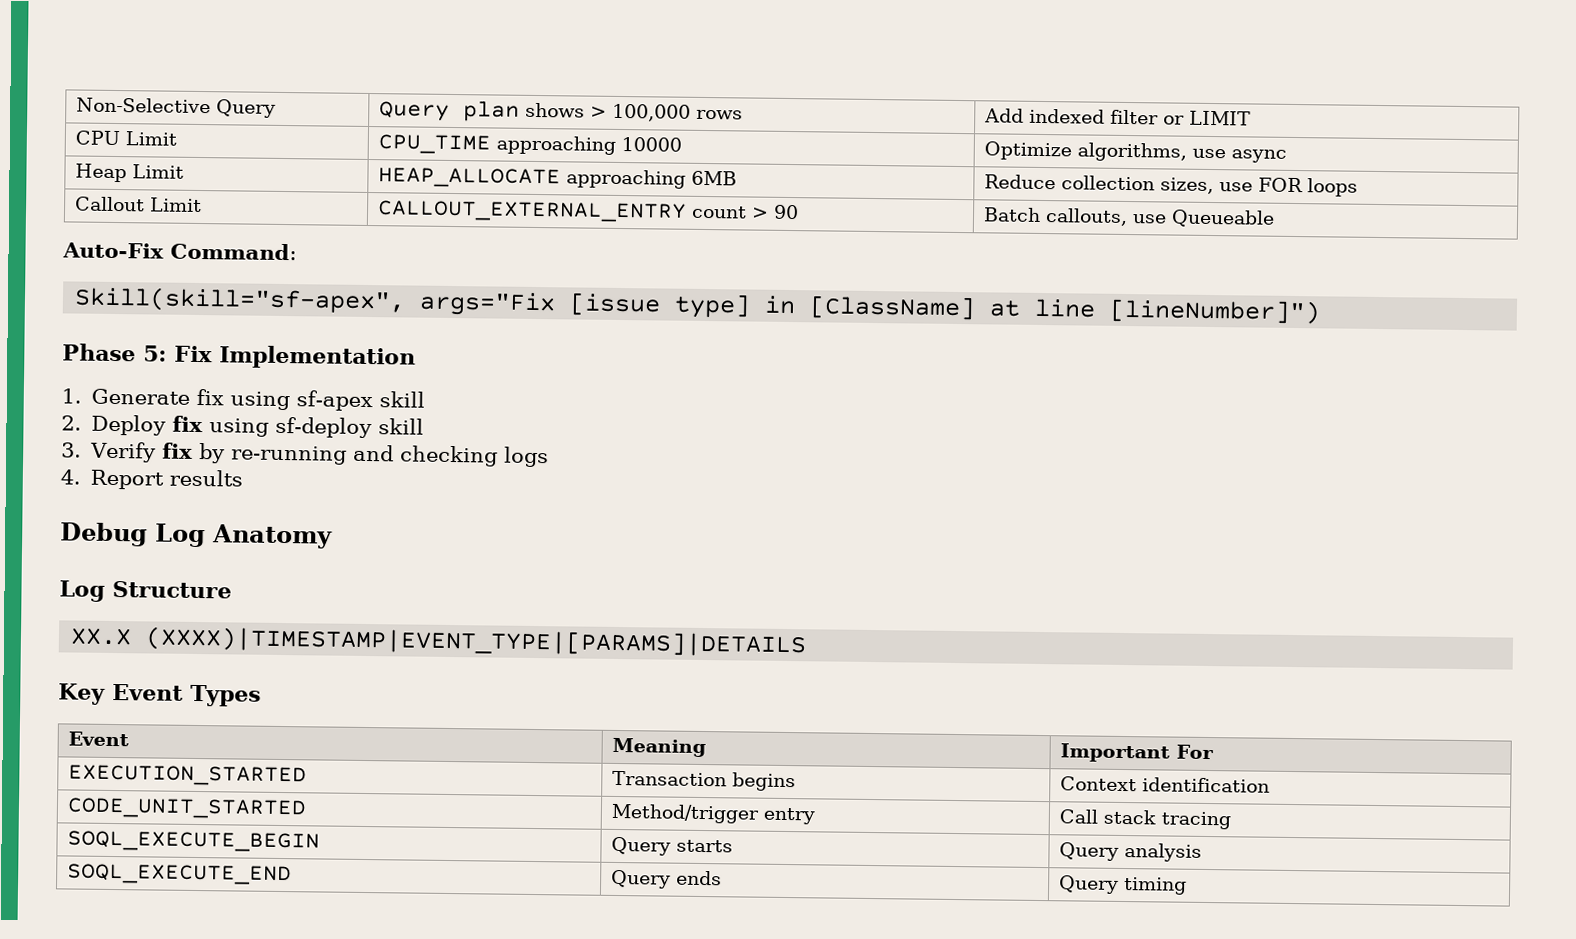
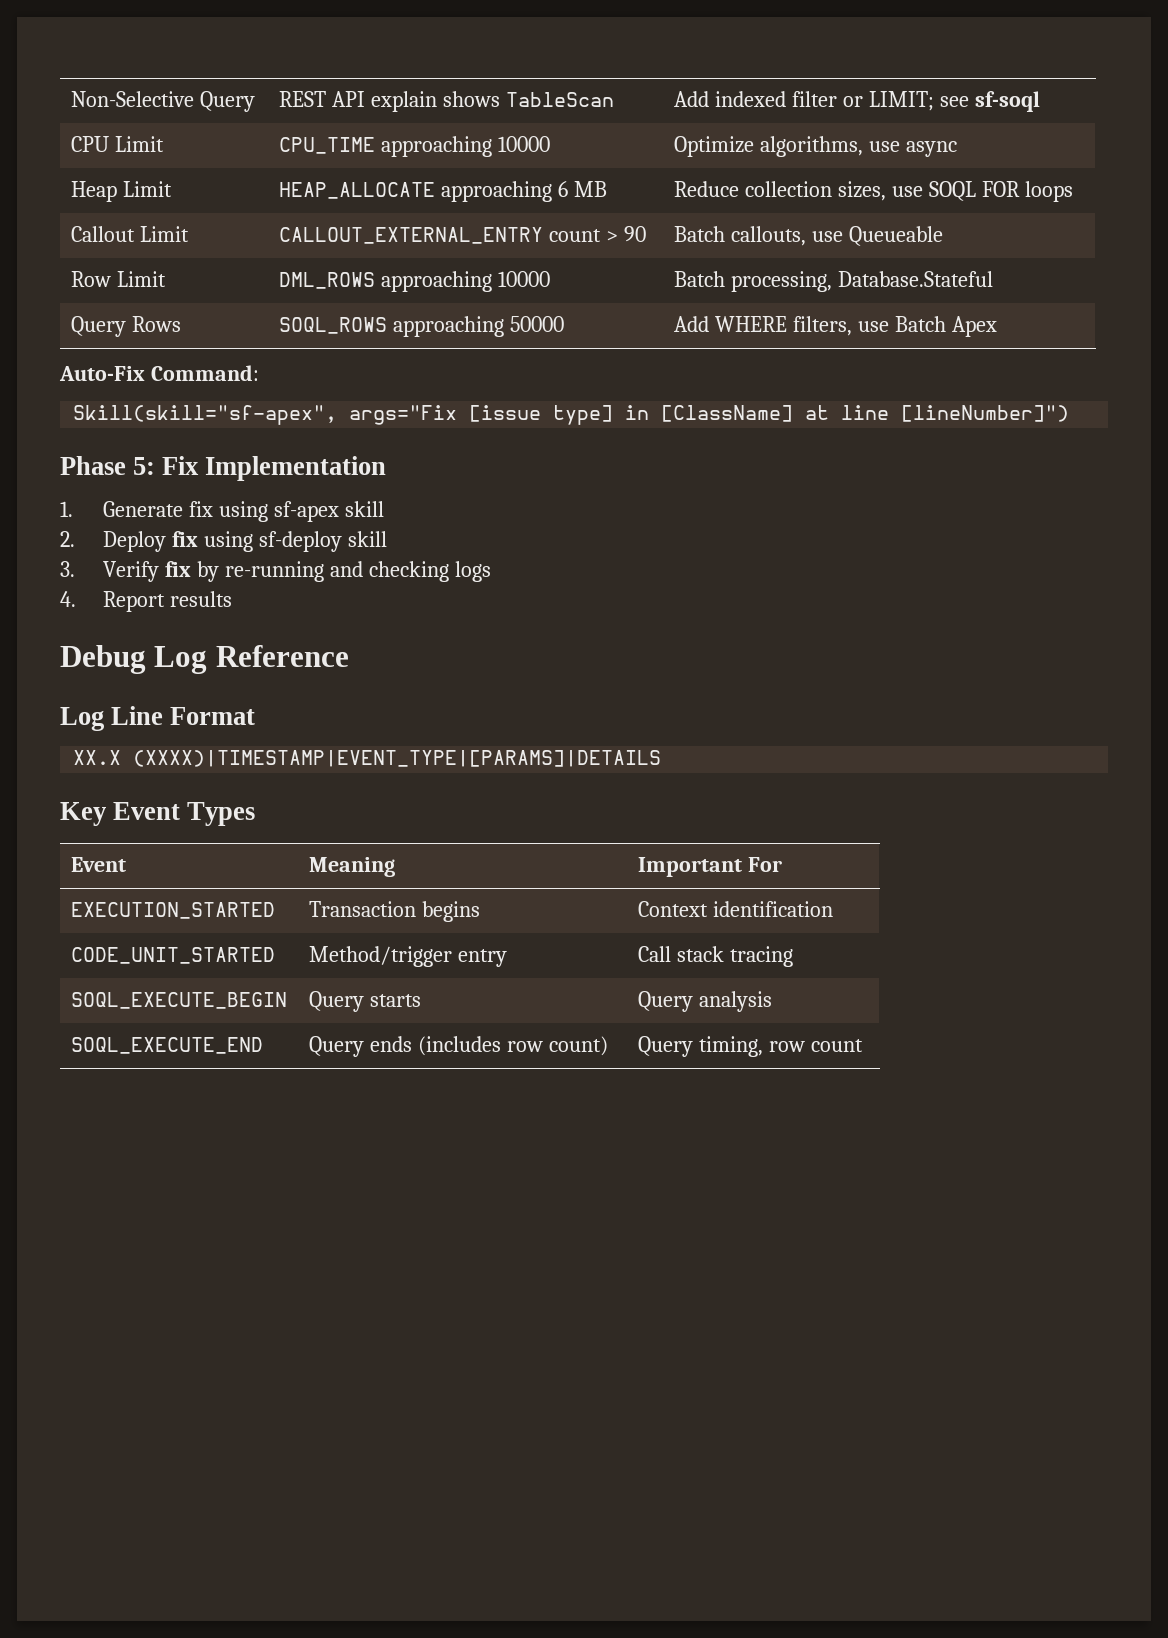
- Non-Selective Query | Query plan shows > 100,000 rows | Add indexed filter or LIMIT
+ Non-Selective Query | REST API explain shows TableScan | Add indexed filter or LIMIT; see sf-soql
- Heap Limit | HEAP_ALLOCATE approaching 6MB | Reduce collection sizes, use FOR loops
+ Heap Limit | HEAP_ALLOCATE approaching 6 MB | Reduce collection sizes, use SOQL FOR loops
+ Row Limit | DML_ROWS approaching 10000 | Batch processing, Database.Stateful
+ Query Rows | SOQL_ROWS approaching 50000 | Add WHERE filters, use Batch Apex
- Debug Log Anatomy
- Log Structure
+ Debug Log Reference
+ Log Line Format
- SOQL_EXECUTE_END | Query ends | Query timing
+ SOQL_EXECUTE_END | Query ends (includes row count) | Query timing, row count

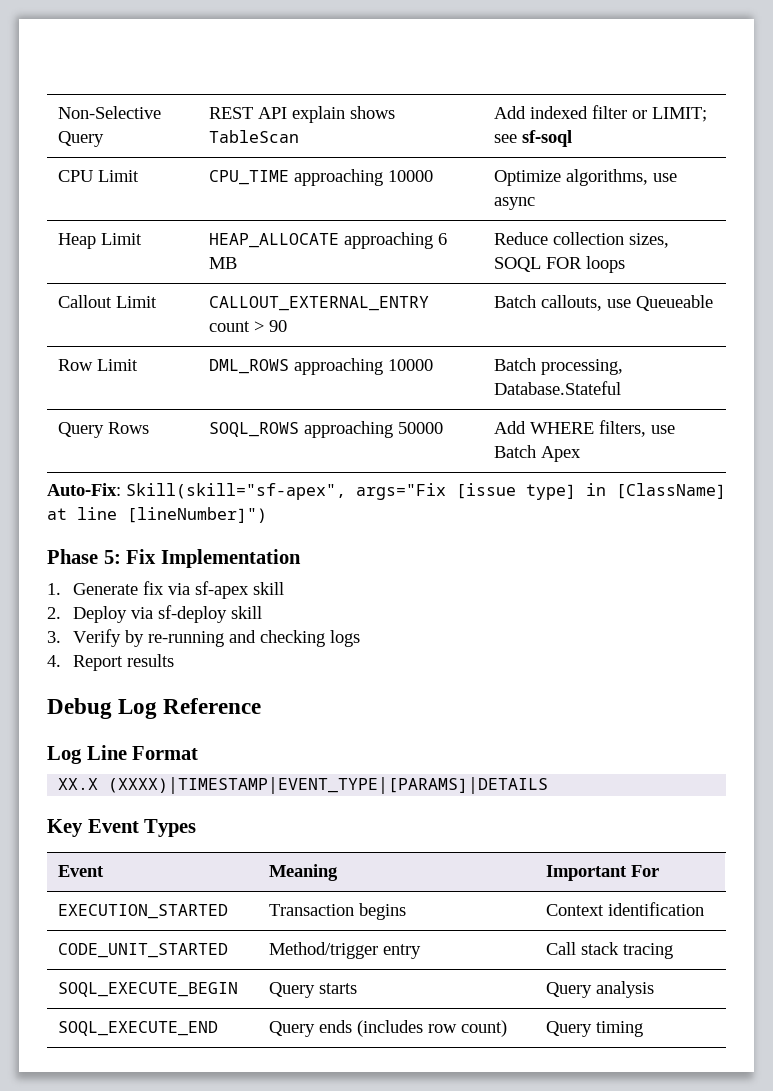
- Heap Limit | HEAP_ALLOCATE approaching 6 MB | Reduce collection sizes, use SOQL FOR loops
+ Heap Limit | HEAP_ALLOCATE approaching 6 MB | Reduce collection sizes, SOQL FOR loops
- Auto-Fix Command:
- Skill(skill="sf-apex", args="Fix [issue type] in [ClassName] at line [lineNumber]")
+ Auto-Fix: Skill(skill="sf-apex", args="Fix [issue type] in [ClassName] at line [lineNumber]")
- 1. Generate fix using sf-apex skill
+ 1. Generate fix via sf-apex skill
- 2. Deploy fix using sf-deploy skill
+ 2. Deploy via sf-deploy skill
- 3. Verify fix by re-running and checking logs
+ 3. Verify by re-running and checking logs
- SOQL_EXECUTE_END | Query ends (includes row count) | Query timing, row count
+ SOQL_EXECUTE_END | Query ends (includes row count) | Query timing

